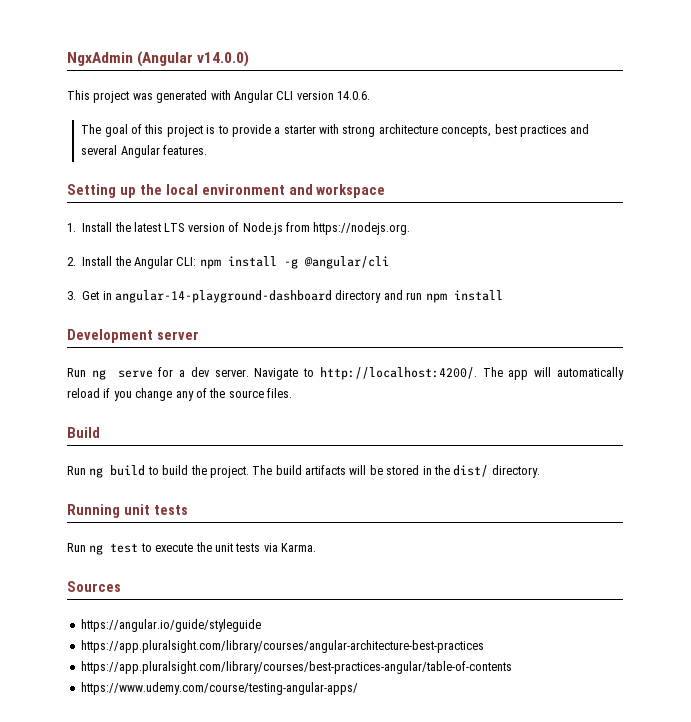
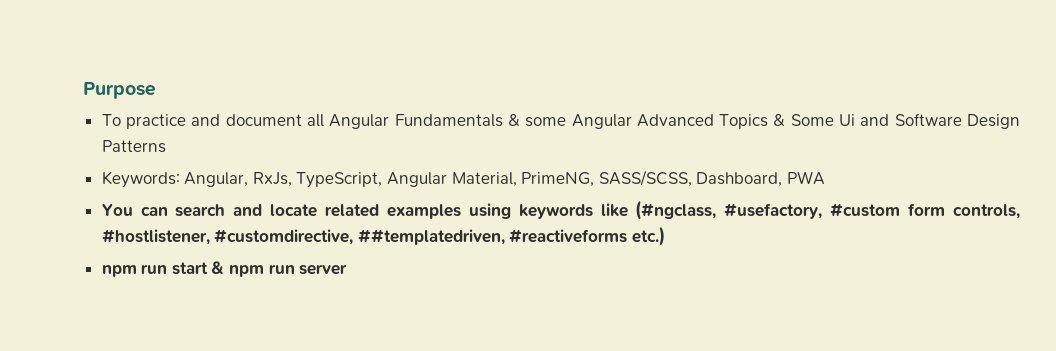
- NgxAdmin (Angular v14.0.0)
- This project was generated with Angular CLI version 14.0.6.
- The goal of this project is to provide a starter with strong architecture concepts, best practices and several Angular features.
- Setting up the local environment and workspace
- 1. Install the latest LTS version of Node.js from https://nodejs.org.
- 2. Install the Angular CLI: npm install -g @angular/cli
- 3. Get in angular-14-playground-dashboard directory and run npm install
- Development server
- Run ng serve for a dev server. Navigate to http://localhost:4200/. The app will automatically reload if you change any of the source files.
- Build
- Run ng build to build the project. The build artifacts will be stored in the dist/ directory.
- Running unit tests
- Run ng test to execute the unit tests via Karma.
- Sources
- https://angular.io/guide/styleguide
- https://app.pluralsight.com/library/courses/angular-architecture-best-practices
- https://app.pluralsight.com/library/courses/best-practices-angular/table-of-contents
- https://www.udemy.com/course/testing-angular-apps/
+ Purpose
+ To practice and document all Angular Fundamentals & some Angular Advanced Topics & Some Ui and Software Design Patterns
+ Keywords: Angular, RxJs, TypeScript, Angular Material, PrimeNG, SASS/SCSS, Dashboard, PWA
+ You can search and locate related examples using keywords like (#ngclass, #usefactory, #custom form controls, #hostlistener, #customdirective, ##templatedriven, #reactiveforms etc.)
+ npm run start & npm run server

